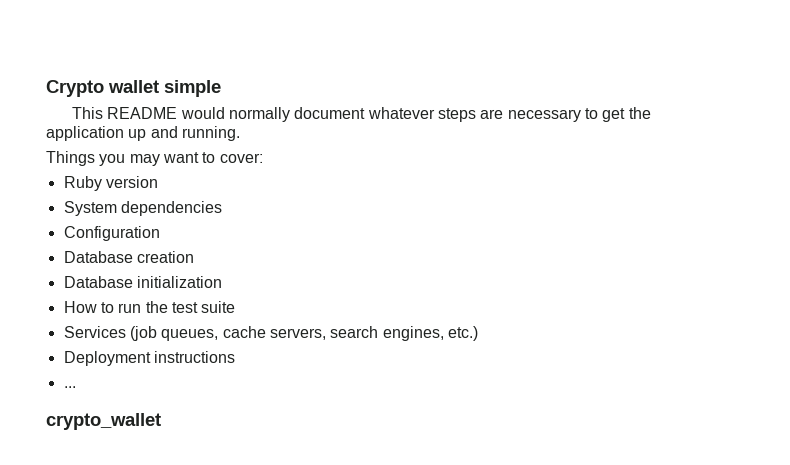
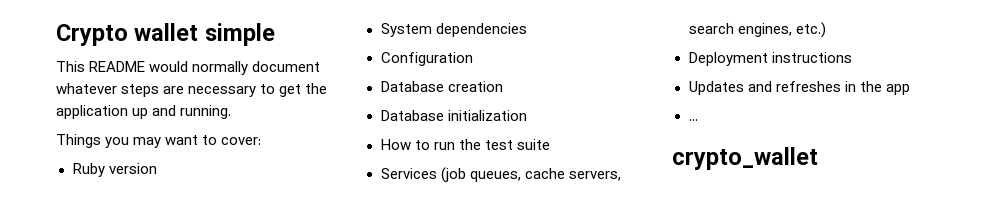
+ Updates and refreshes in the app

